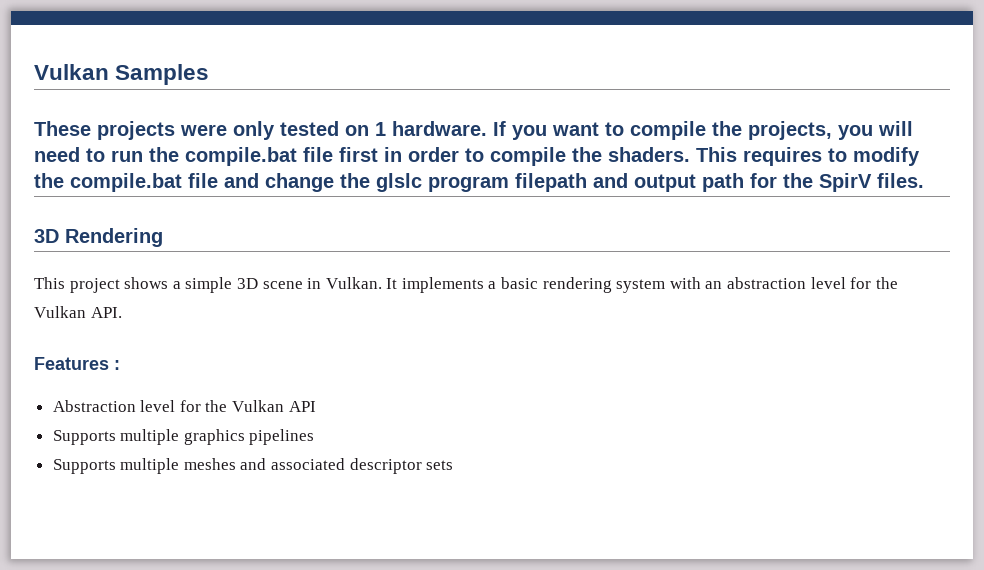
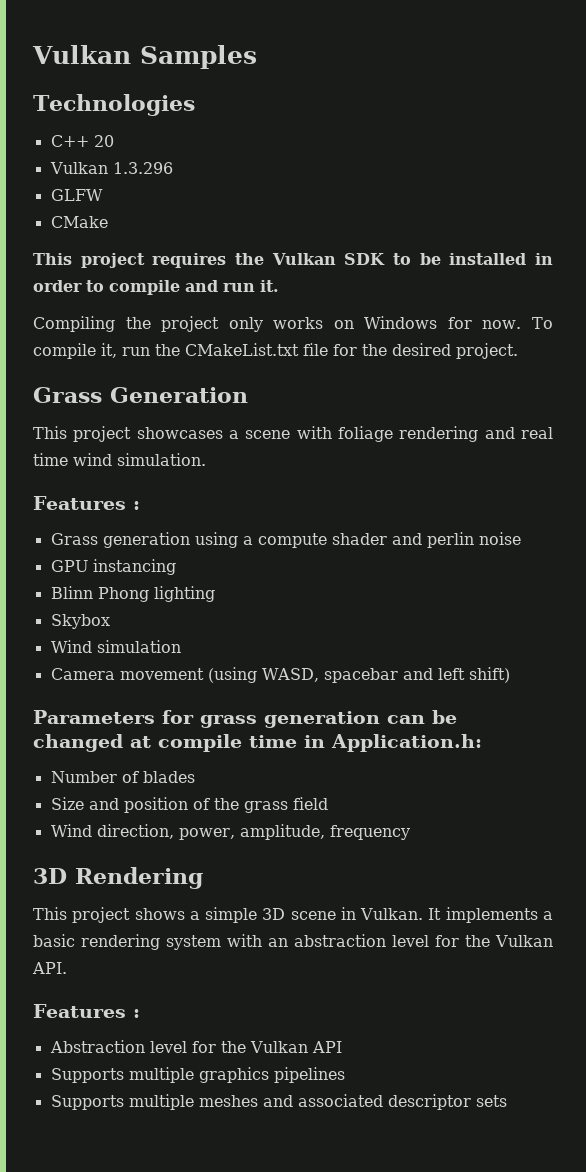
- These projects were only tested on 1 hardware. If you want to compile the projects, you will need to run the compile.bat file first in order to compile the shaders. This requires to modify the compile.bat file and change the glslc program filepath and output path for the SpirV files.
+ Technologies
+ C++ 20
+ Vulkan 1.3.296
+ GLFW
+ CMake
+ This project requires the Vulkan SDK to be installed in order to compile and run it.
+ Compiling the project only works on Windows for now. To compile it, run the CMakeList.txt file for the desired project.
+ Grass Generation
+ This project showcases a scene with foliage rendering and real time wind simulation.
+ Features :
+ Grass generation using a compute shader and perlin noise
+ GPU instancing
+ Blinn Phong lighting
+ Skybox
+ Wind simulation
+ Camera movement (using WASD, spacebar and left shift)
+ Parameters for grass generation can be changed at compile time in Application.h:
+ Number of blades
+ Size and position of the grass field
+ Wind direction, power, amplitude, frequency

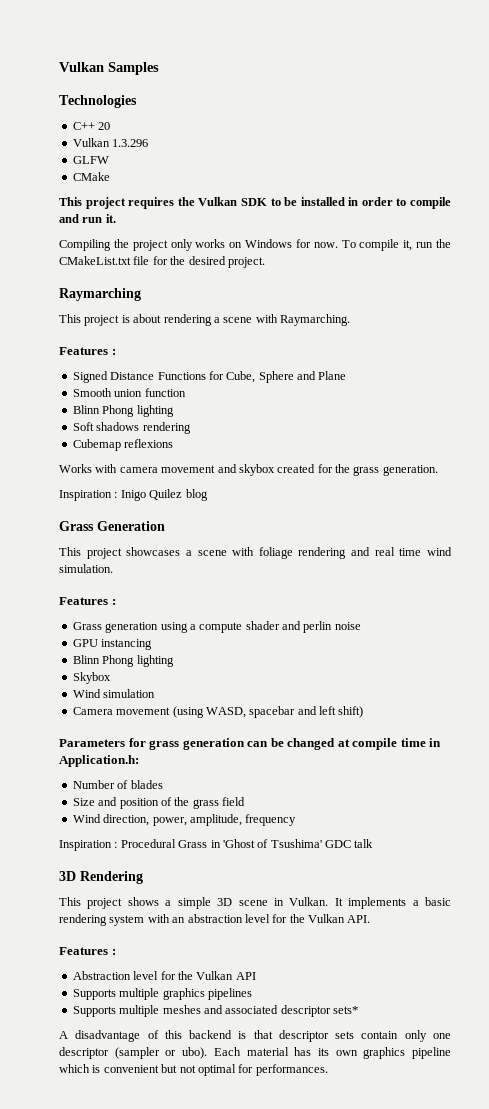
+ Raymarching
+ This project is about rendering a scene with Raymarching.
+ Features :
+ Signed Distance Functions for Cube, Sphere and Plane
+ Smooth union function
+ Blinn Phong lighting
+ Soft shadows rendering
+ Cubemap reflexions
+ Works with camera movement and skybox created for the grass generation.
+ Inspiration : Inigo Quilez blog
+ Inspiration : Procedural Grass in 'Ghost of Tsushima' GDC talk
- Supports multiple meshes and associated descriptor sets
+ Supports multiple meshes and associated descriptor sets*
+ A disadvantage of this backend is that descriptor sets contain only one descriptor (sampler or ubo). Each material has its own graphics pipeline which is convenient but not optimal for performances.

